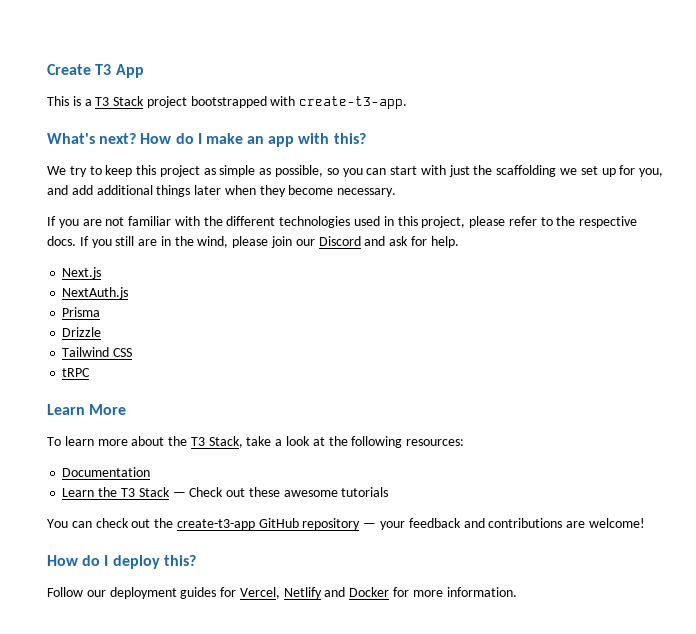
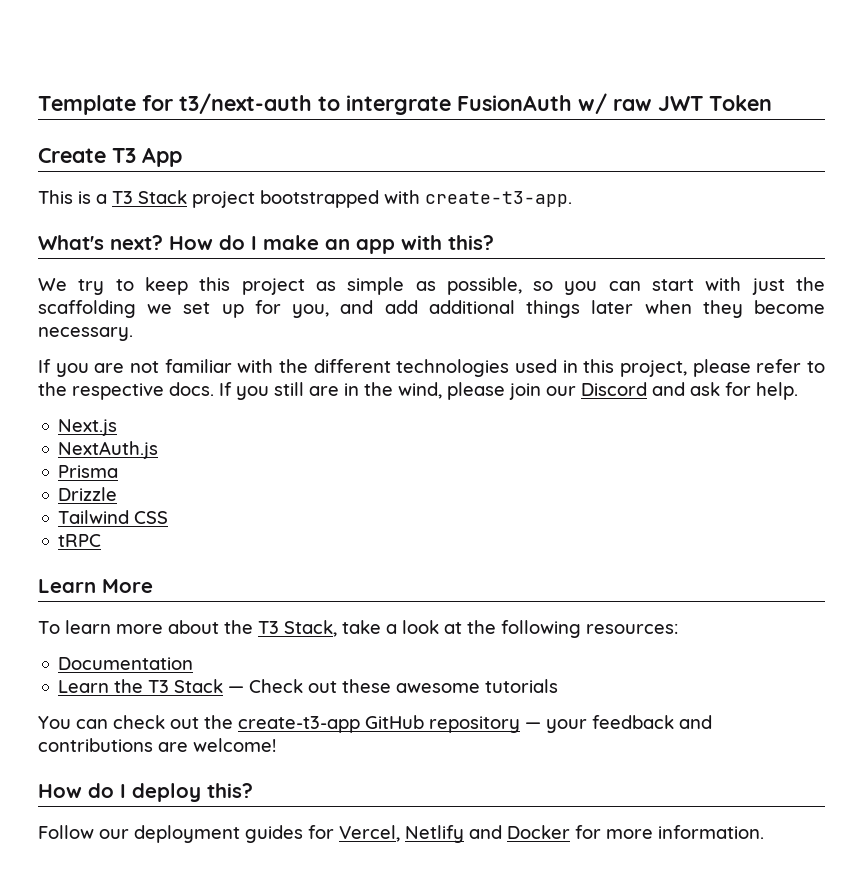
+ Template for t3/next-auth to intergrate FusionAuth w/ raw JWT Token

